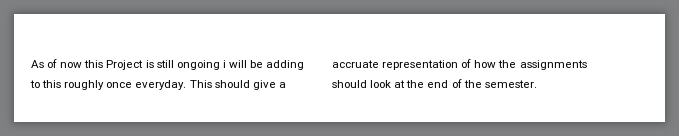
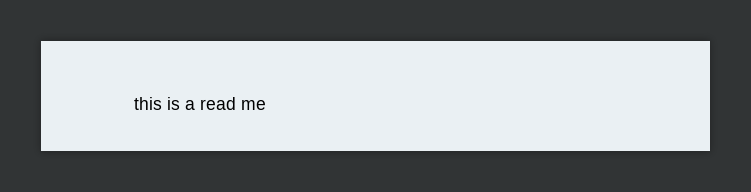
- As of now this Project is still ongoing i will be adding to this roughly once everyday. This should give a accruate representation of how the assignments should look at the end of the semester.
+ this is a read me

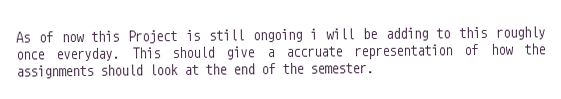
- this is a read me
+ As of now this Project is still ongoing i will be adding to this roughly once everyday. This should give a accruate representation of how the assignments should look at the end of the semester.

